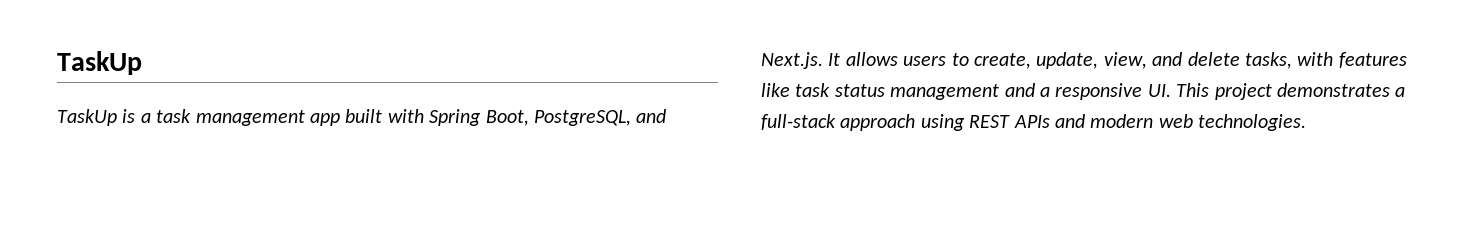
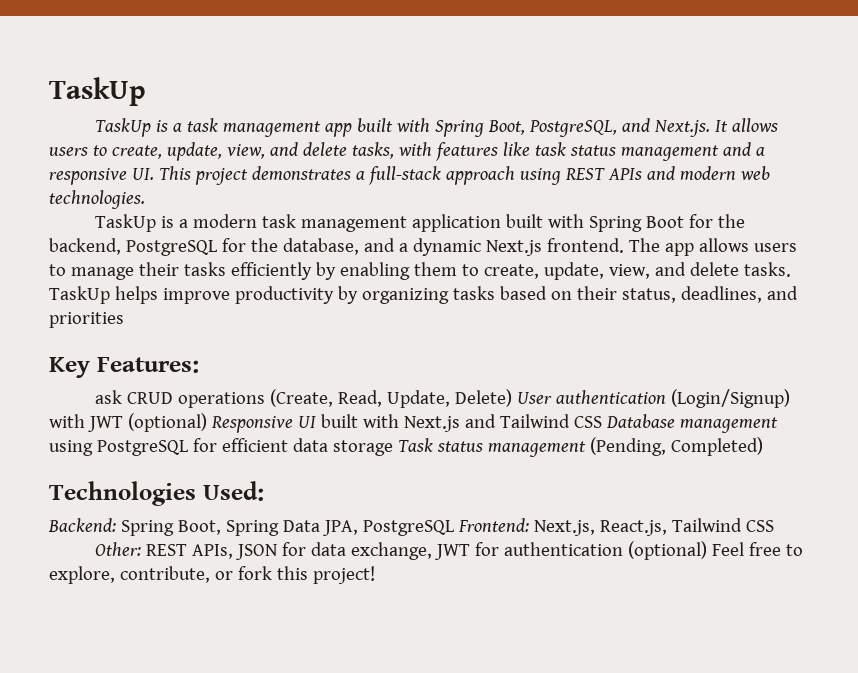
+ TaskUp is a modern task management application built with Spring Boot for the backend, PostgreSQL for the database, and a dynamic Next.js frontend. The app allows users to manage their tasks efficiently by enabling them to create, update, view, and delete tasks. TaskUp helps improve productivity by organizing tasks based on their status, deadlines, and priorities
+ Key Features:
+ ask CRUD operations (Create, Read, Update, Delete) User authentication (Login/Signup) with JWT (optional) Responsive UI built with Next.js and Tailwind CSS Database management using PostgreSQL for efficient data storage Task status management (Pending, Completed)
+ Technologies Used:
+ Backend: Spring Boot, Spring Data JPA, PostgreSQL Frontend: Next.js, React.js, Tailwind CSS
+ Other: REST APIs, JSON for data exchange, JWT for authentication (optional) Feel free to explore, contribute, or fork this project!

